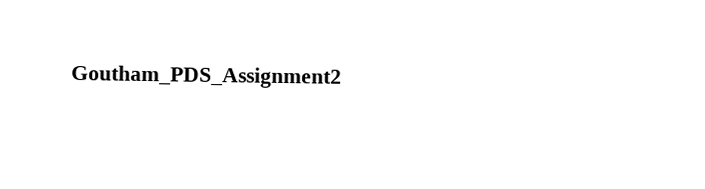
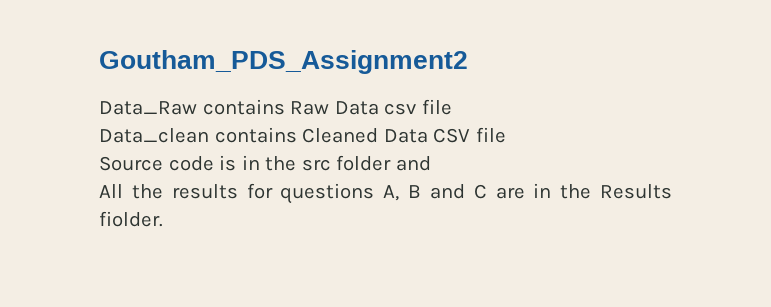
+ Data_Raw contains Raw Data csv file
+ Data_clean contains Cleaned Data CSV file
+ Source code is in the src folder and
+ All the results for questions A, B and C are in the Results fiolder.

